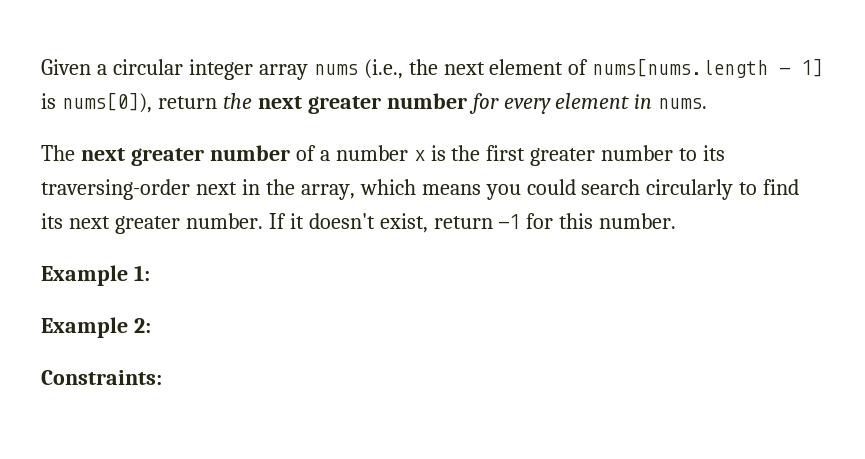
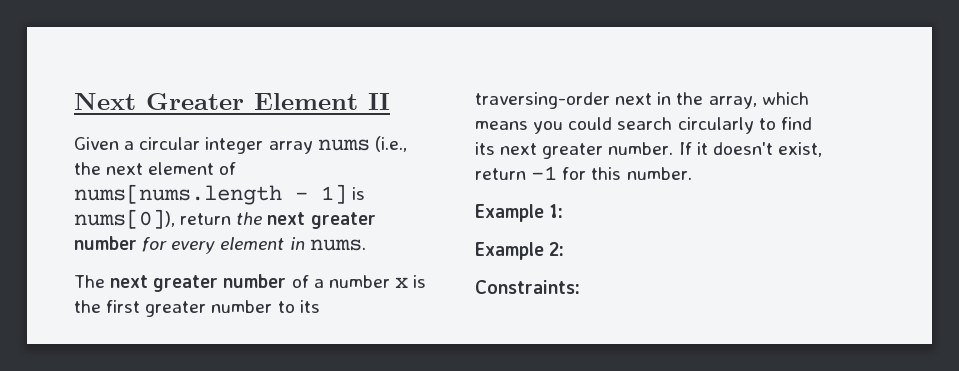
+ Next Greater Element II

